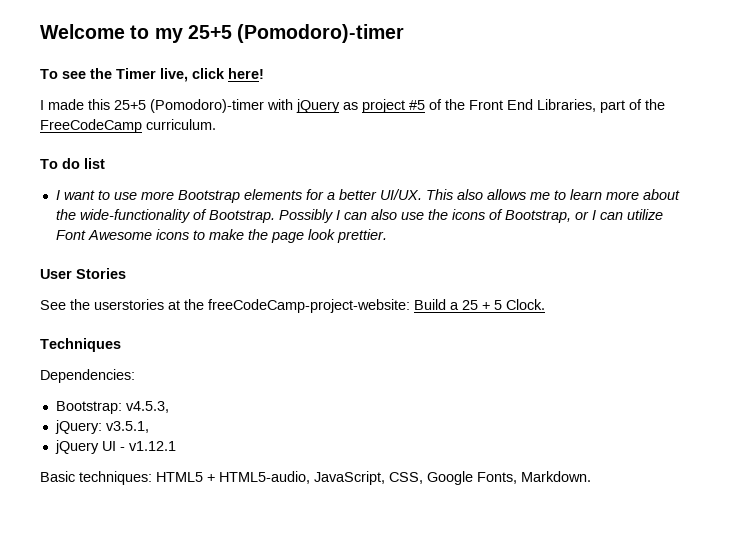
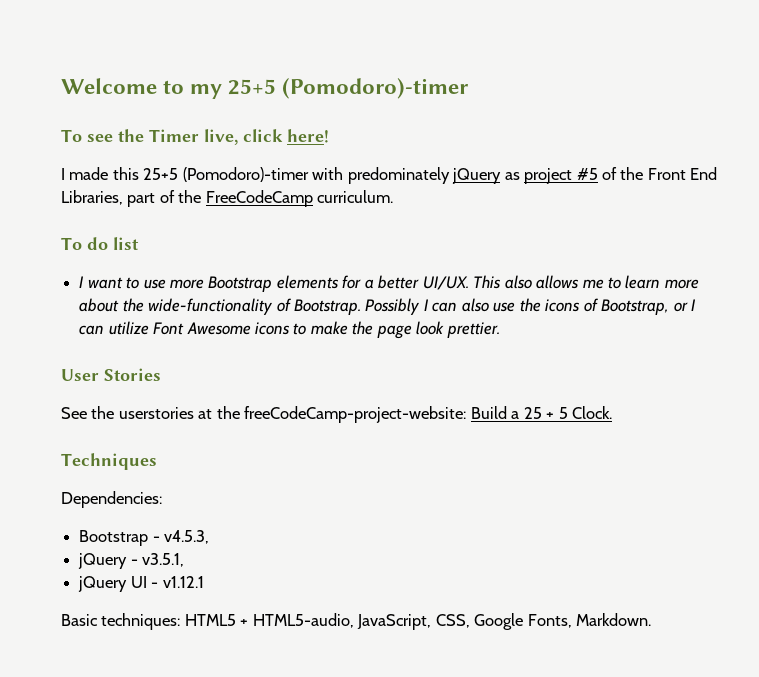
- I made this 25+5 (Pomodoro)-timer with jQuery as project #5 of the Front End Libraries, part of the FreeCodeCamp curriculum.
+ I made this 25+5 (Pomodoro)-timer with predominately jQuery as project #5 of the Front End Libraries, part of the FreeCodeCamp curriculum.
- Bootstrap: v4.5.3,
+ Bootstrap - v4.5.3,
- jQuery: v3.5.1,
+ jQuery - v3.5.1,

